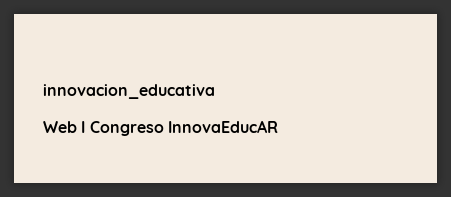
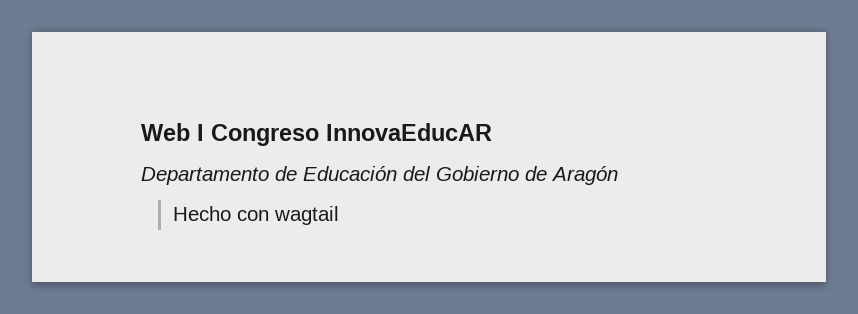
- innovacion_educativa
+ Departamento de Educación del Gobierno de Aragón
+ Hecho con wagtail

